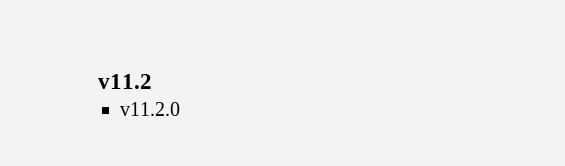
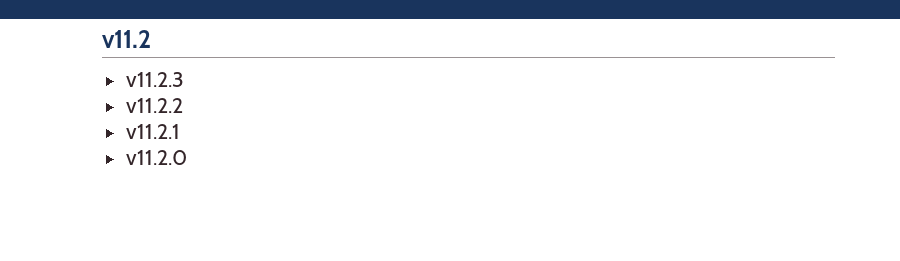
+ v11.2.3
+ v11.2.2
+ v11.2.1

